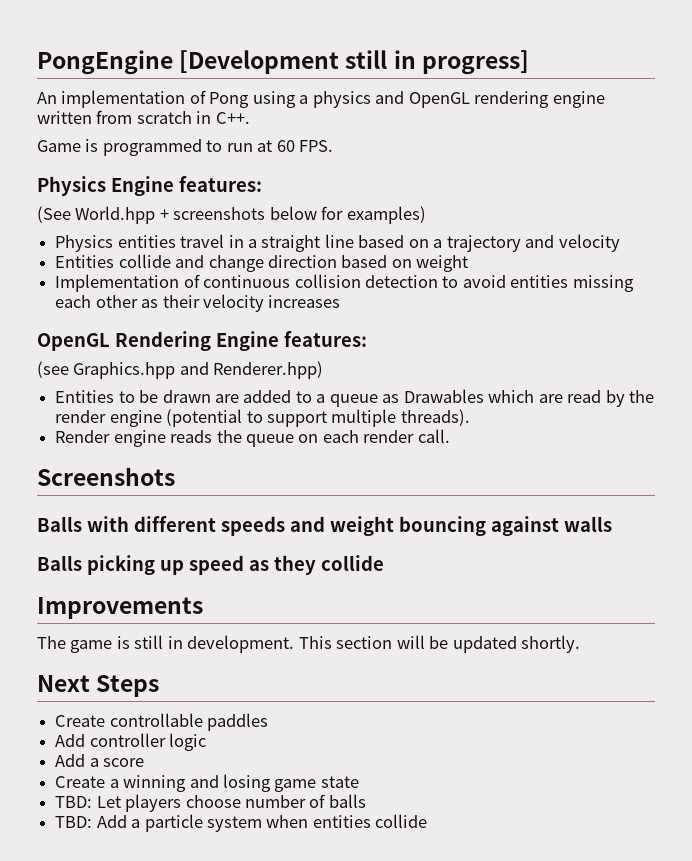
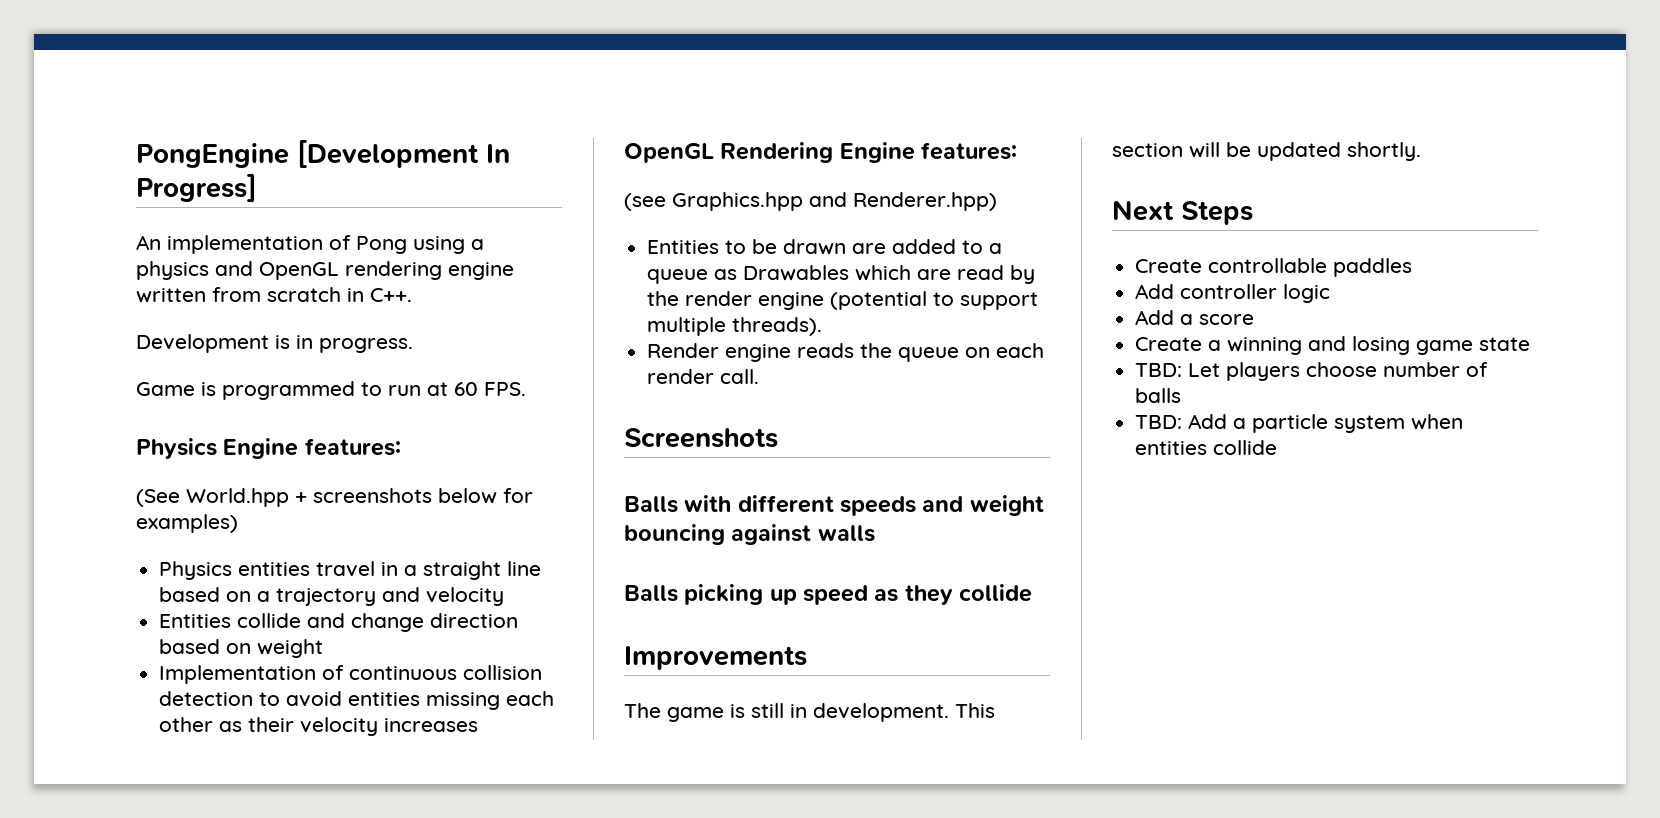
- PongEngine [Development still in progress]
+ PongEngine [Development In Progress]
+ Development is in progress.

